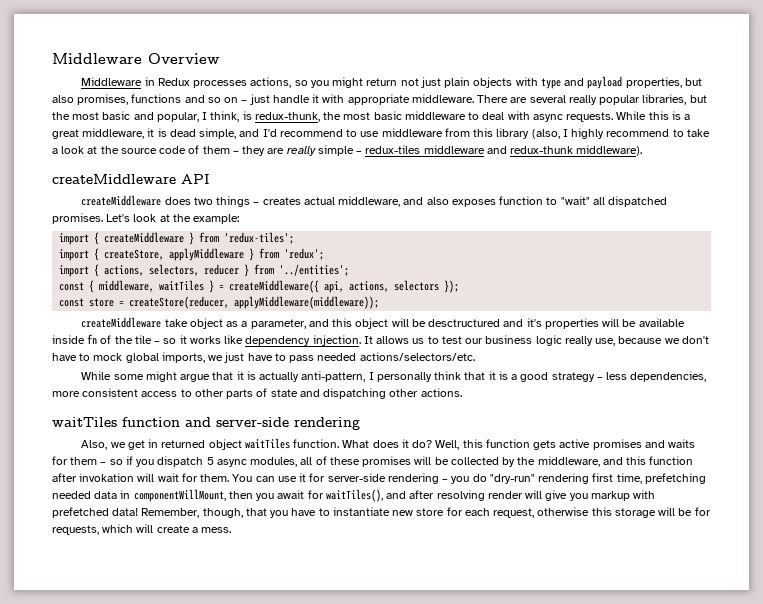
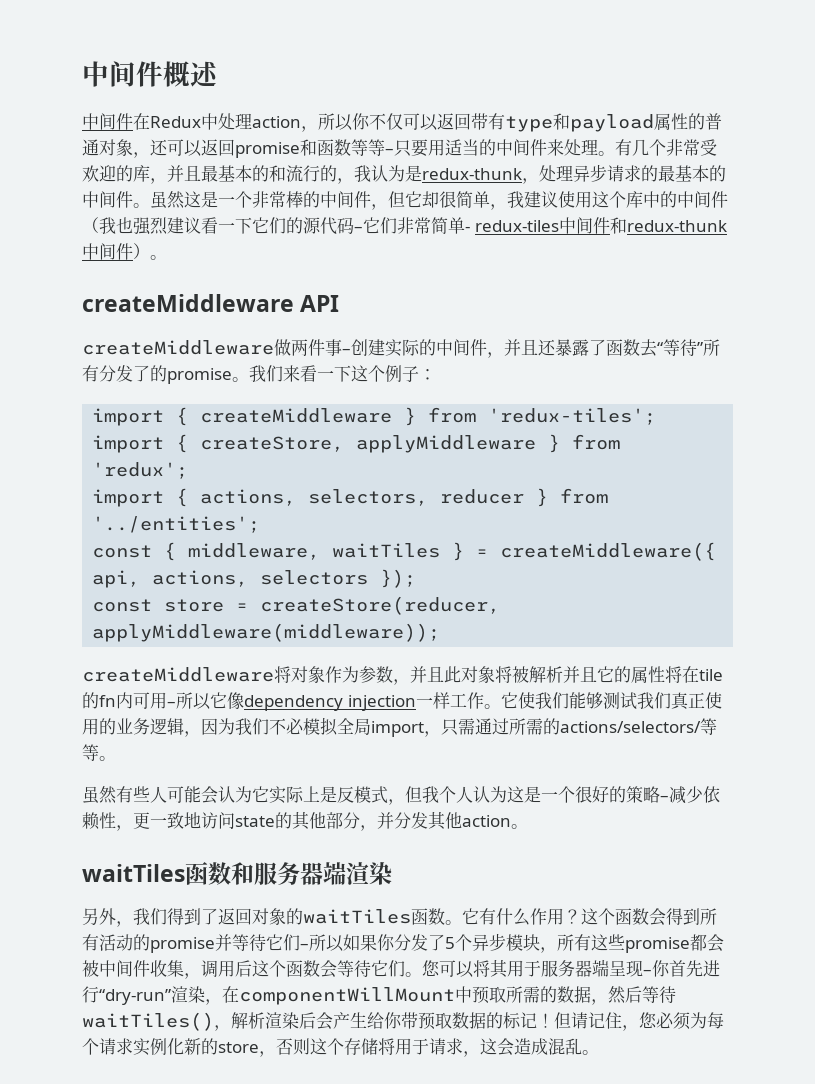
- Middleware Overview
- Middleware in Redux processes actions, so you might return not just plain objects with type and payload properties, but also promises, functions and so on – just handle it with appropriate middleware. There are several really popular libraries, but the most basic and popular, I think, is redux-thunk, the most basic middleware to deal with async requests. While this is a great middleware, it is dead simple, and I'd recommend to use middleware from this library (also, I highly recommend to take a look at the source code of them – they are really simple – redux-tiles middleware and redux-thunk middleware).
+ 中间件概述
+ 中间件在Redux中处理action，所以你不仅可以返回带有type和payload属性的普通对象，还可以返回promise和函数等等–只要用适当的中间件来处理。有几个非常受欢迎的库，并且最基本的和流行的，我认为是redux-thunk，处理异步请求的最基本的中间件。虽然这是一个非常棒的中间件，但它却很简单，我建议使用这个库中的中间件（我也强烈建议看一下它们的源代码–它们非常简单- redux-tiles中间件和redux-thunk中间件）。
  createMiddleware API
- createMiddleware does two things – creates actual middleware, and also exposes function to "wait" all dispatched promises. Let's look at the example:
+ createMiddleware做两件事–创建实际的中间件，并且还暴露了函数去“等待”所有分发了的promise。我们来看一下这个例子：
- createMiddleware take object as a parameter, and this object will be desctructured and it's properties will be available inside fn of the tile – so it works like dependency injection. It allows us to test our business logic really use, because we don't have to mock global imports, we just have to pass needed actions/selectors/etc.
- While some might argue that it is actually anti-pattern, I personally think that it is a good strategy – less dependencies, more consistent access to other parts of state and dispatching other actions.
- waitTiles function and server-side rendering
- Also, we get in returned object waitTiles function. What does it do? Well, this function gets active promises and waits for them – so if you dispatch 5 async modules, all of these promises will be collected by the middleware, and this function after invokation will wait for them. You can use it for server-side rendering – you do "dry-run" rendering first time, prefetching needed data in componentWillMount, then you await for waitTiles(), and after resolving render will give you markup with prefetched data! Remember, though, that you have to instantiate new store for each request, otherwise this storage will be for requests, which will create a mess.
+ createMiddleware将对象作为参数，并且此对象将被解析并且它的属性将在tile的fn内可用–所以它像dependency injection一样工作。它使我们能够测试我们真正使用的业务逻辑，因为我们不必模拟全局import，只需通过所需的actions/selectors/等等。
+ 虽然有些人可能会认为它实际上是反模式，但我个人认为这是一个很好的策略–减少依赖性，更一致地访问state的其他部分，并分发其他action。
+ waitTiles函数和服务器端渲染
+ 另外，我们得到了返回对象的waitTiles函数。它有什么作用？这个函数会得到所有活动的promise并等待它们–所以如果你分发了5个异步模块，所有这些promise都会被中间件收集，调用后这个函数会等待它们。您可以将其用于服务器端呈现–你首先进行“dry-run”渲染，在componentWillMount中预取所需的数据，然后等待waitTiles()，解析渲染后会产生给你带预取数据的标记！但请记住，您必须为每个请求实例化新的store，否则这个存储将用于请求，这会造成混乱。

